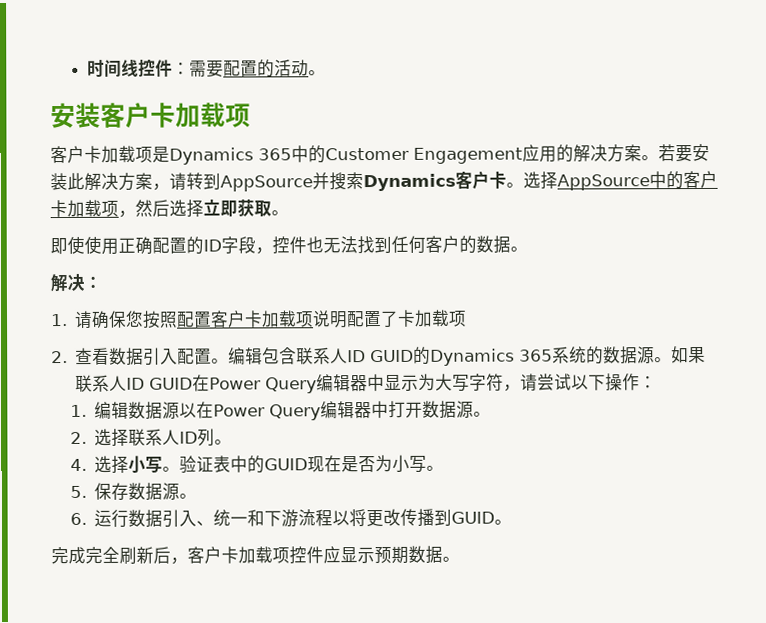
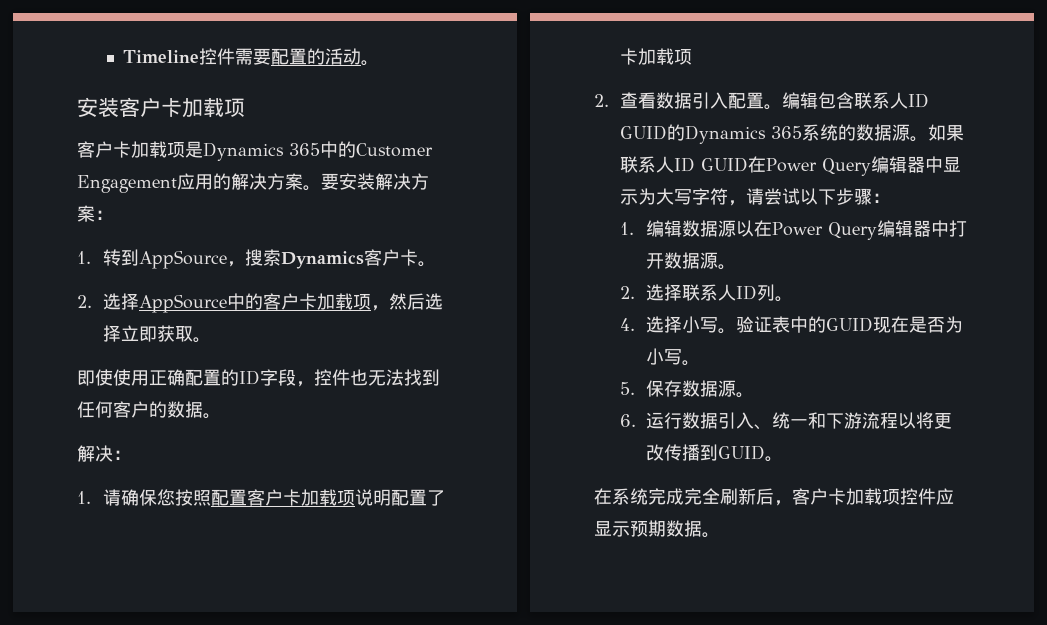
- 时间线控件：需要配置的活动。
+ Timeline控件需要配置的活动。
- 若要安装此解决方案，请转到AppSource并搜索Dynamics客户卡。选择AppSource中的客户卡加载项，然后选择立即获取。
+ 要安装解决方案：
+ 1.转到AppSource，搜索Dynamics客户卡。
+ 2.选择AppSource中的客户卡加载项，然后选择立即获取。
- 如果联系人ID GUID在Power Query编辑器中显示为大写字符，请尝试以下操作：
+ 如果联系人ID GUID在Power Query编辑器中显示为大写字符，请尝试以下步骤：
- 完成完全刷新后，客户卡加载项控件应显示预期数据。
+ 在系统完成完全刷新后，客户卡加载项控件应显示预期数据。

